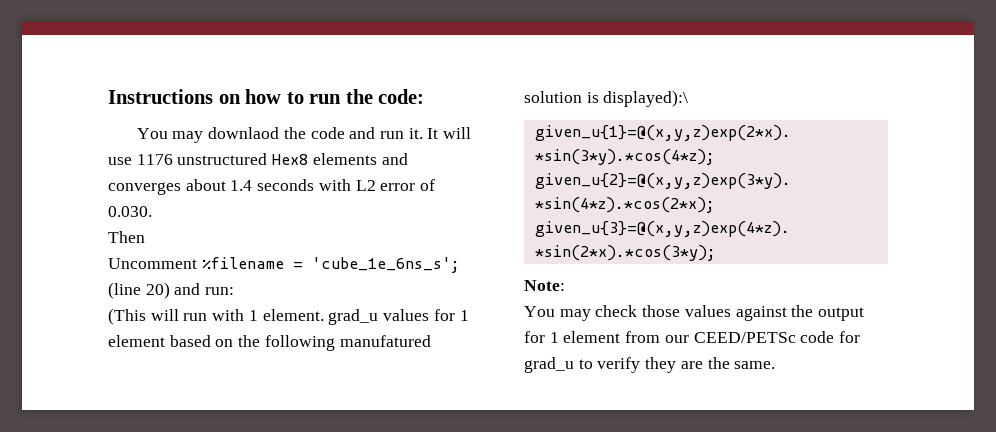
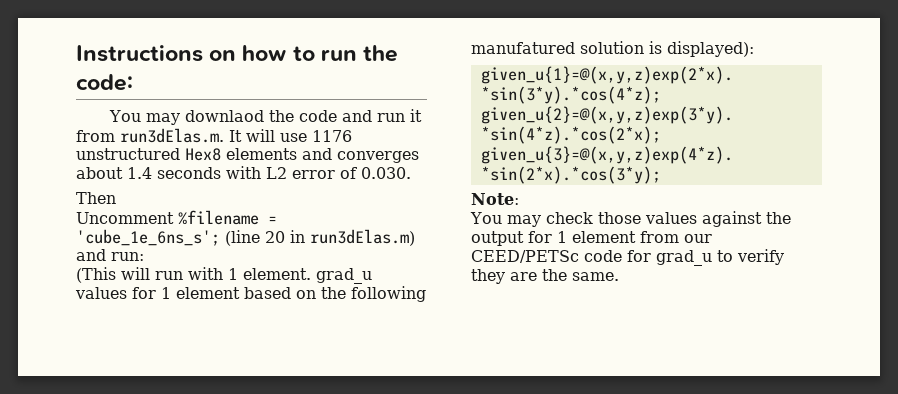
- You may downlaod the code and run it. It will use 1176 unstructured Hex8 elements and converges about 1.4 seconds with L2 error of 0.030.
+ You may downlaod the code and run it from run3dElas.m. It will use 1176 unstructured Hex8 elements and converges about 1.4 seconds with L2 error of 0.030.
- Uncomment %filename = 'cube_1e_6ns_s'; (line 20) and run:
+ Uncomment %filename = 'cube_1e_6ns_s'; (line 20 in run3dElas.m) and run:
- (This will run with 1 element. grad_u values for 1 element based on the following manufatured solution is displayed):\
+ (This will run with 1 element. grad_u values for 1 element based on the following manufatured solution is displayed):

